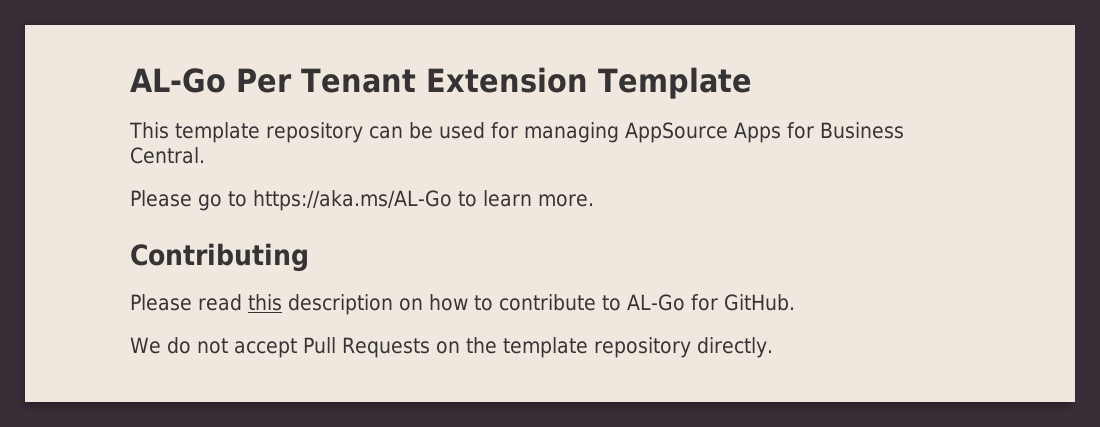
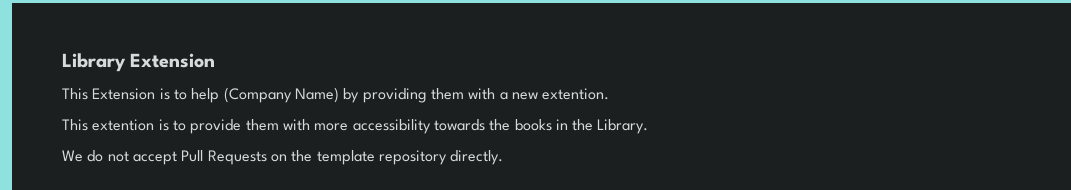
- AL-Go Per Tenant Extension Template
- This template repository can be used for managing AppSource Apps for Business Central.
- Please go to https://aka.ms/AL-Go to learn more.
- Contributing
- Please read this description on how to contribute to AL-Go for GitHub.
+ Library Extension
+ This Extension is to help (Company Name) by providing them with a new extention.
+ This extention is to provide them with more accessibility towards the books in the Library.

